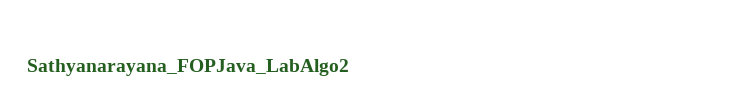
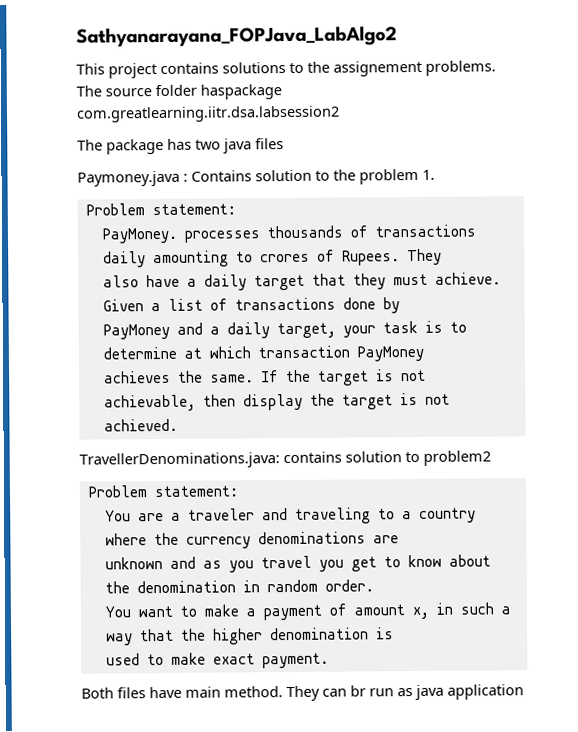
+ This project contains solutions to the assignement problems. The source folder haspackage com.greatlearning.iitr.dsa.labsession2
+ The package has two java files
+ Paymoney.java : Contains solution to the problem 1.
+ Problem statement:
+ PayMoney. processes thousands of transactions daily amounting to crores of Rupees. They
+ also have a daily target that they must achieve. Given a list of transactions done by
+ PayMoney and a daily target, your task is to determine at which transaction PayMoney
+ achieves the same. If the target is not achievable, then display the target is not achieved.
+ TravellerDenominations.java: contains solution to problem2
+ Problem statement:
+ You are a traveler and traveling to a country where the currency denominations are
+ unknown and as you travel you get to know about the denomination in random order.
+ You want to make a payment of amount x, in such a way that the higher denomination is
+ used to make exact payment.
+ Both files have main method. They can br run as java application

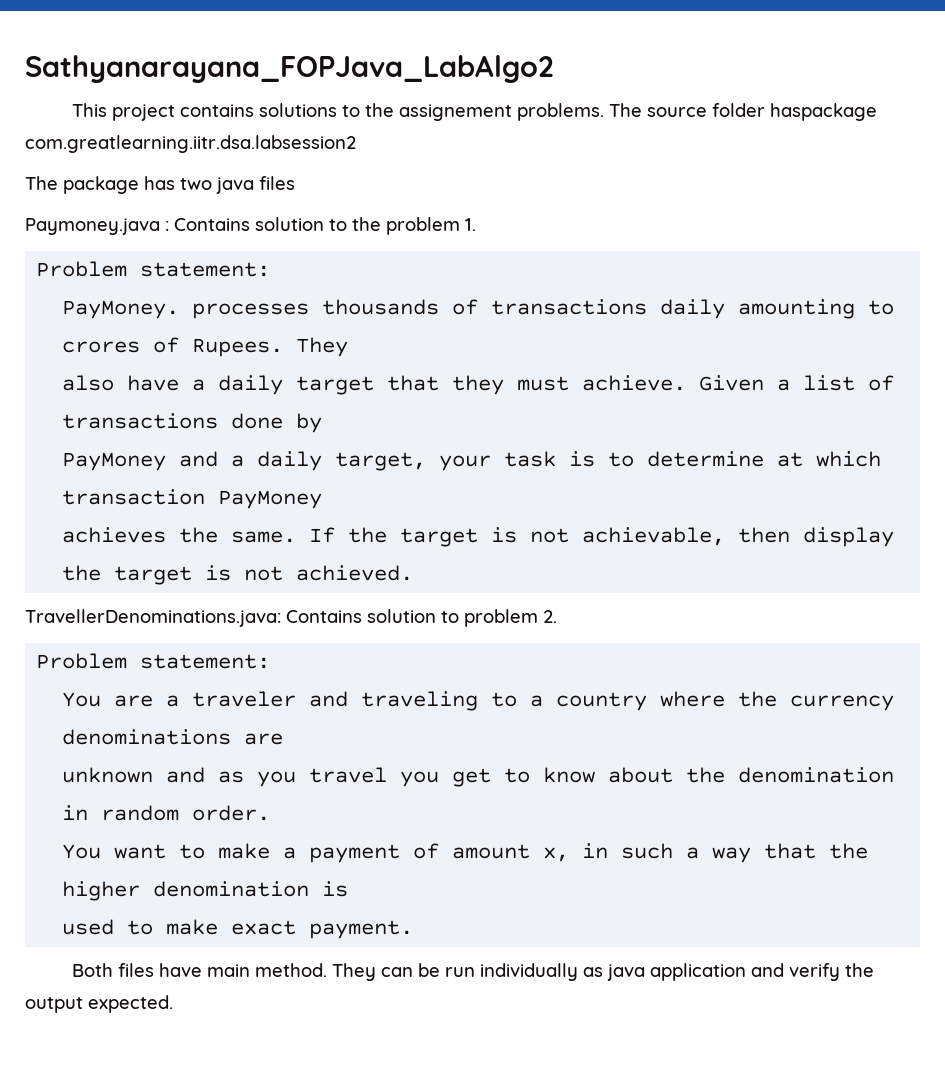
- TravellerDenominations.java: contains solution to problem2
+ TravellerDenominations.java: Contains solution to problem 2.
- They can br run as java application
+ They can be run individually as java application and verify the output expected.

